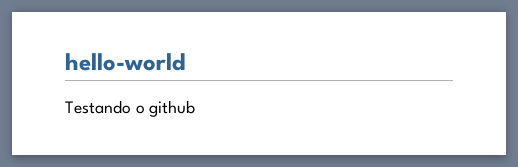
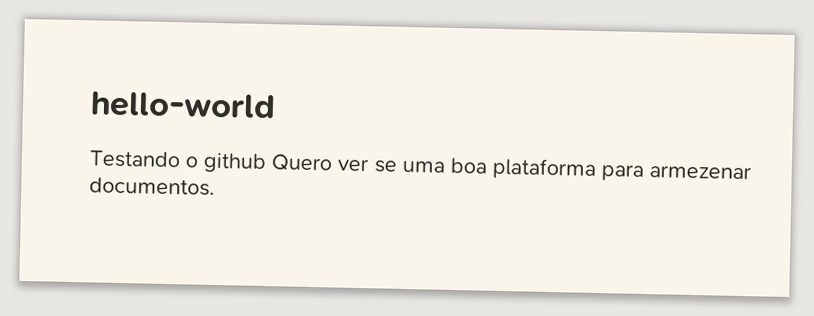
- Testando o github
+ Testando o github Quero ver se uma boa plataforma para armezenar documentos.

